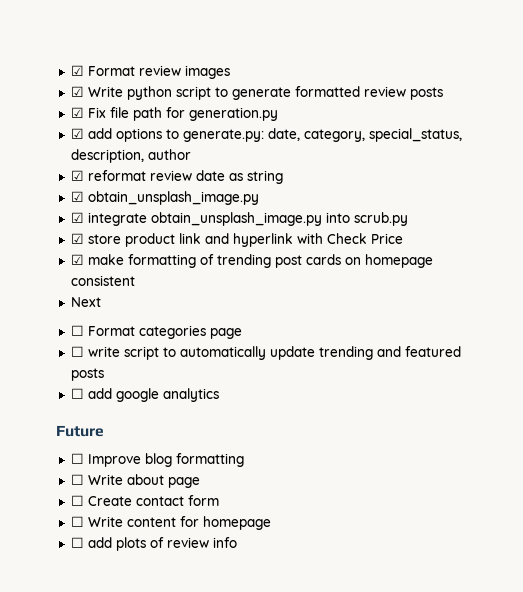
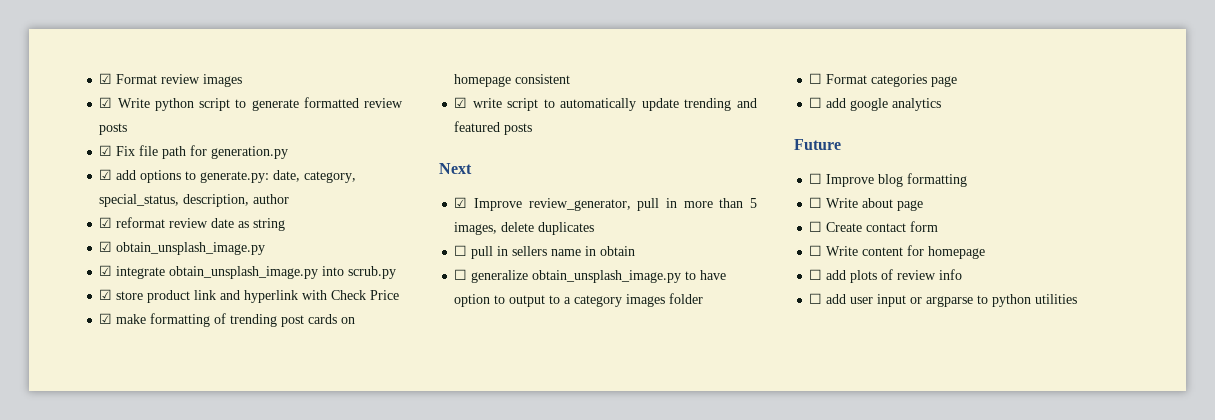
- Next
- ☐ Format categories page
- ☐ write script to automatically update trending and featured posts
+ ☑ write script to automatically update trending and featured posts
+ Next
+ ☑ Improve review_generator, pull in more than 5 images, delete duplicates
+ ☐ pull in sellers name in obtain
+ ☐ generalize obtain_unsplash_image.py to have option to output to a category images folder
+ ☐ Format categories page
+ ☐ add user input or argparse to python utilities

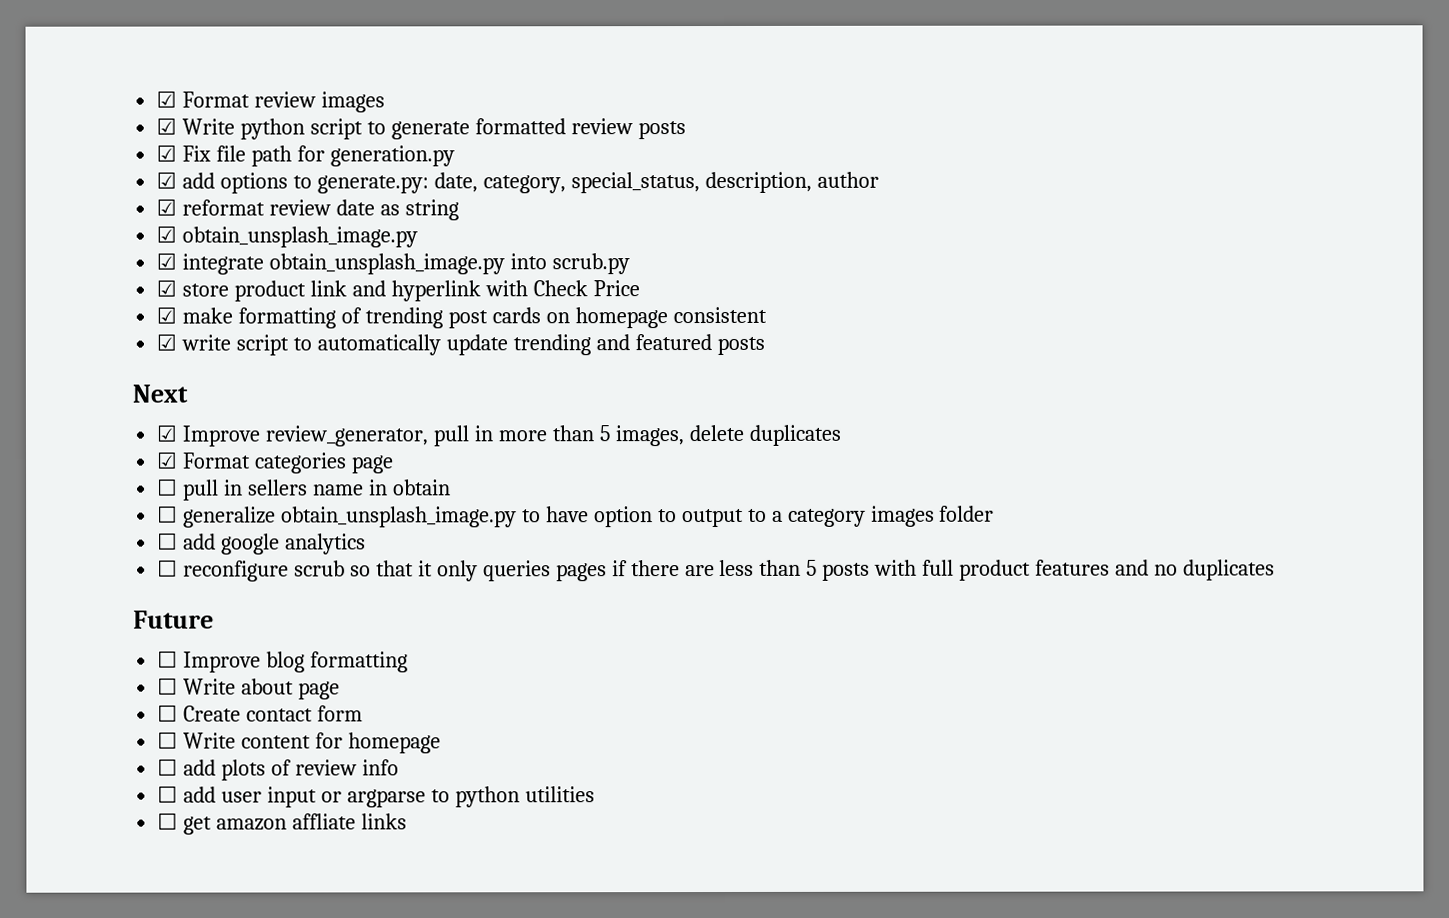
+ ☑ Format categories page
- ☐ Format categories page
+ ☐ reconfigure scrub so that it only queries pages if there are less than 5 posts with full product features and no duplicates
+ ☐ get amazon affliate links

